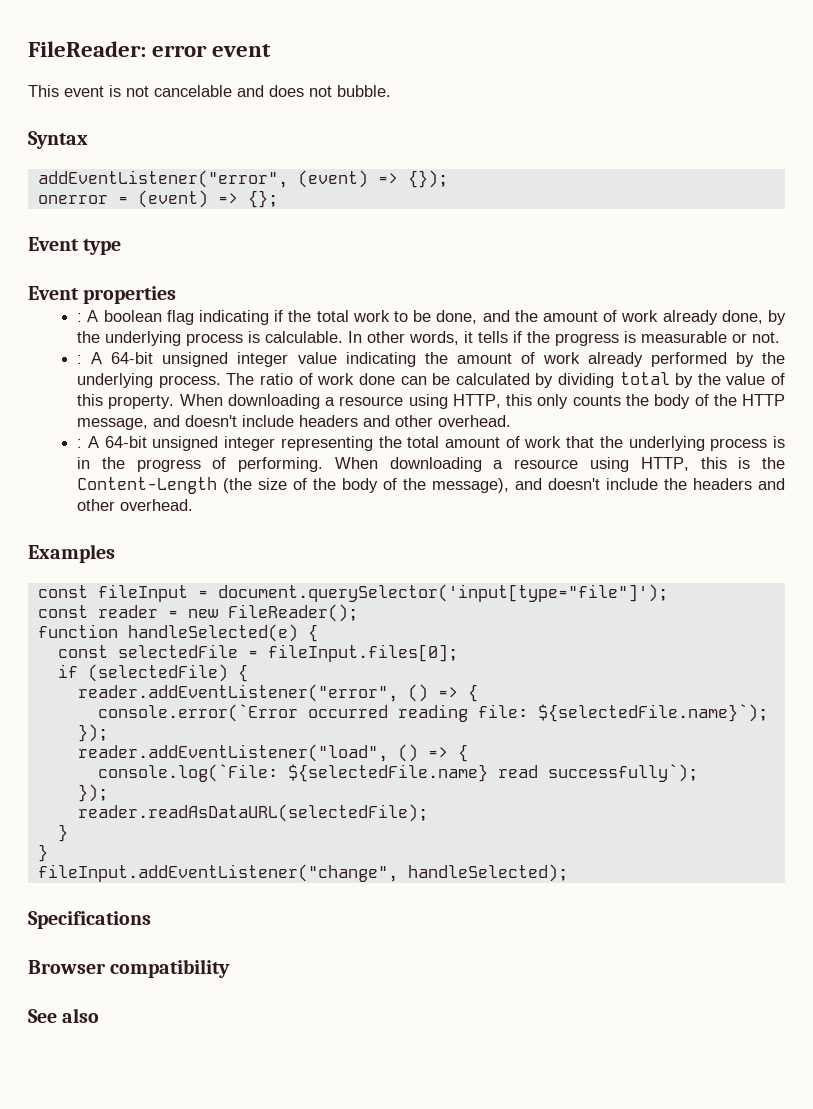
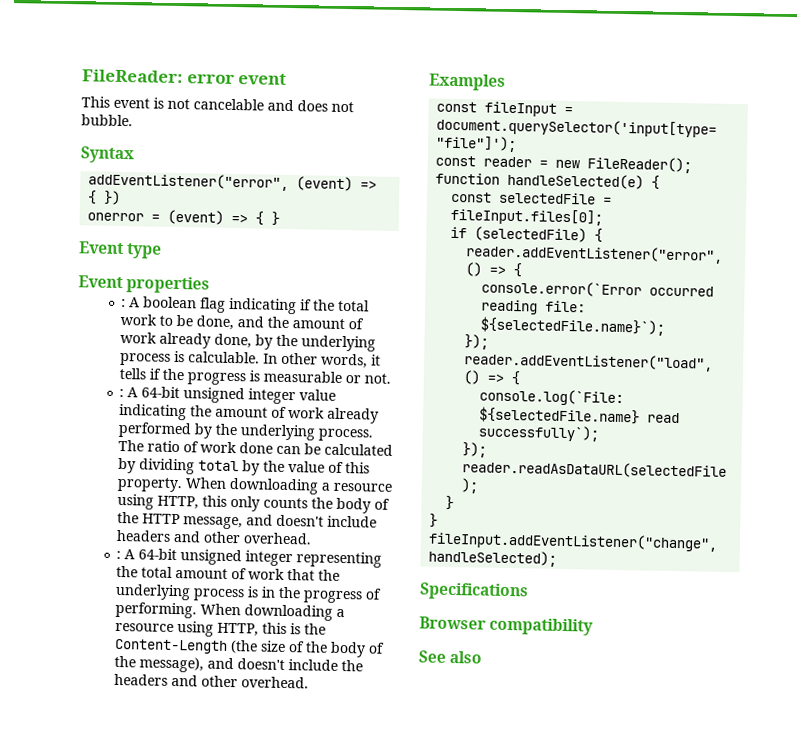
- addEventListener("error", (event) => {});
+ addEventListener("error", (event) => { })
- onerror = (event) => {};
+ onerror = (event) => { }

